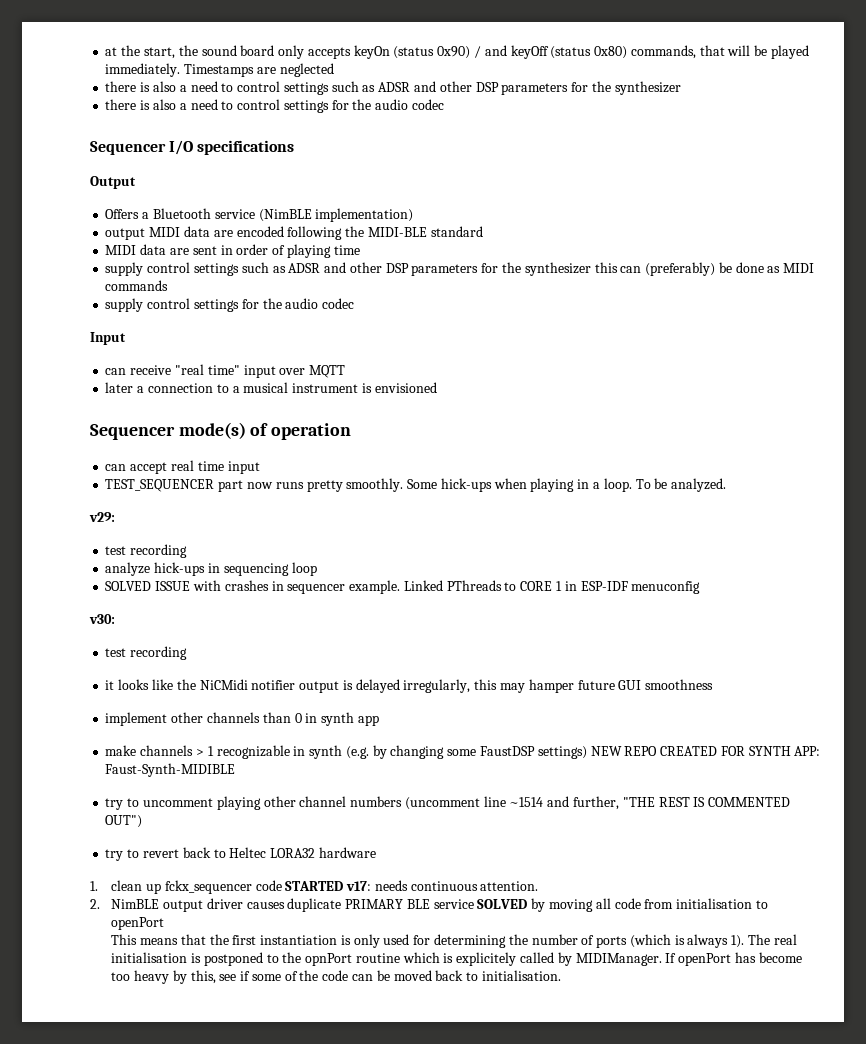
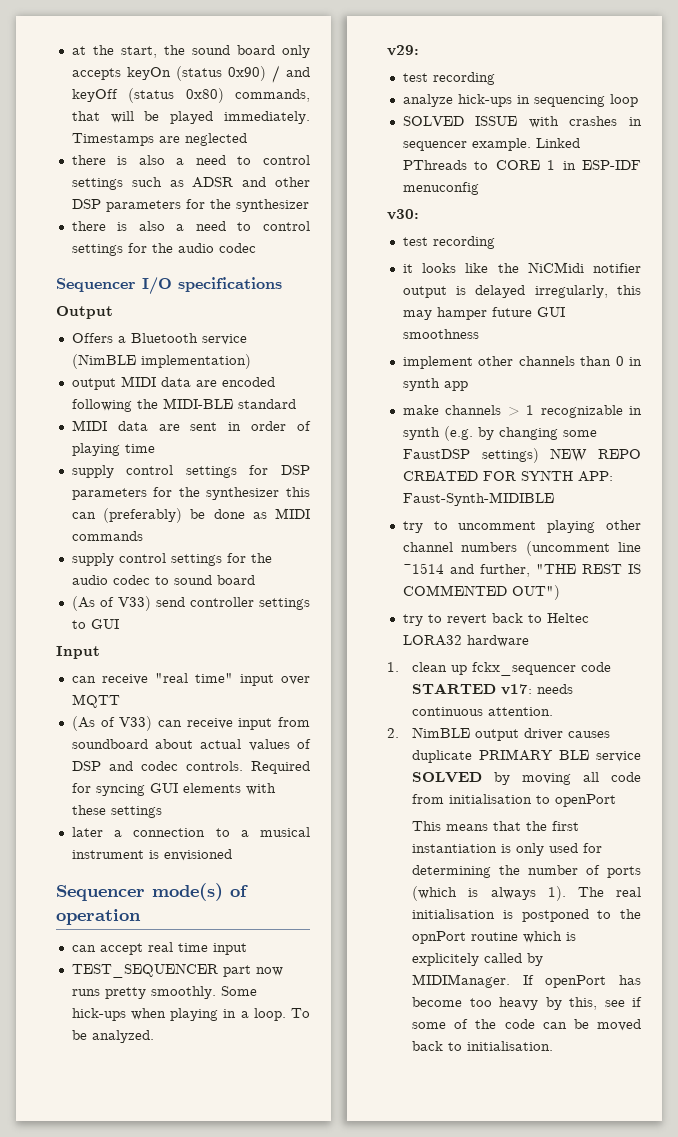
- supply control settings such as ADSR and other DSP parameters for the synthesizer this can (preferably) be done as MIDI commands
+ supply control settings for DSP parameters for the synthesizer this can (preferably) be done as MIDI commands
- supply control settings for the audio codec
+ supply control settings for the audio codec to sound board
+ (As of V33) send controller settings to GUI
+ (As of V33) can receive input from soundboard about actual values of DSP and codec controls. Required for syncing GUI elements with these settings

